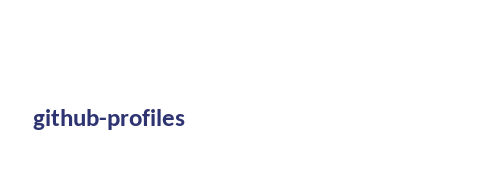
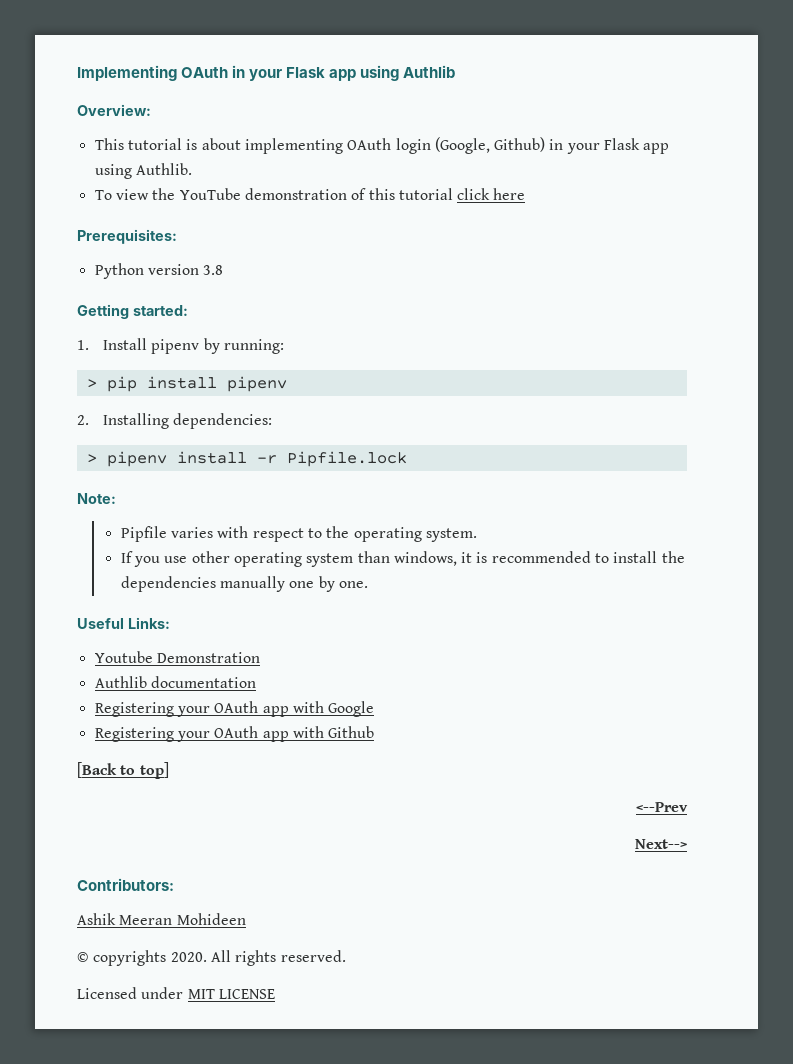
- github-profiles
+ Implementing OAuth in your Flask app using Authlib
+ Overview:
+ This tutorial is about implementing OAuth login (Google, Github) in your Flask app using Authlib.
+ To view the YouTube demonstration of this tutorial click here
+ Prerequisites:
+ Python version 3.8
+ Getting started:
+ 1. Install pipenv by running:
+ > pip install pipenv
+ 2. Installing dependencies:
+ > pipenv install -r Pipfile.lock
+ Note:
+ Pipfile varies with respect to the operating system.
+ If you use other operating system than windows, it is recommended to install the dependencies manually one by one.
+ Useful Links:
+ Youtube Demonstration
+ Authlib documentation
+ Registering your OAuth app with Google
+ Registering your OAuth app with Github
+ [Back to top]
+ <--Prev
+ Next-->
+ Contributors:
+ Ashik Meeran Mohideen
+ © copyrights 2020. All rights reserved.
+ Licensed under MIT LICENSE

